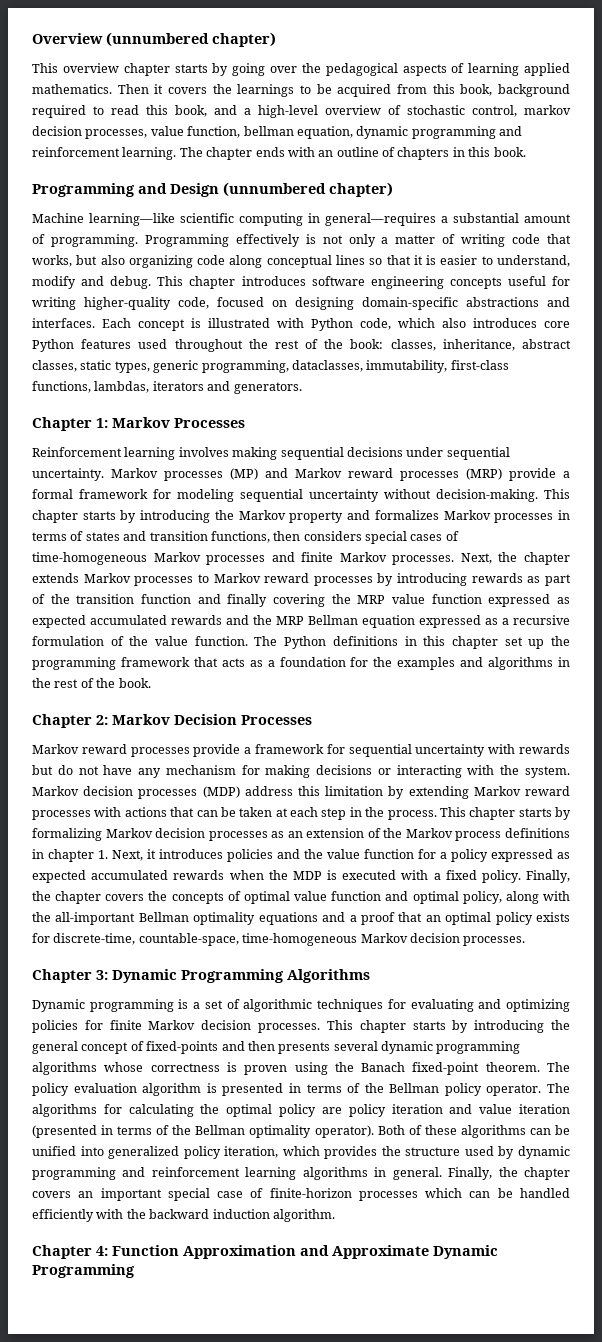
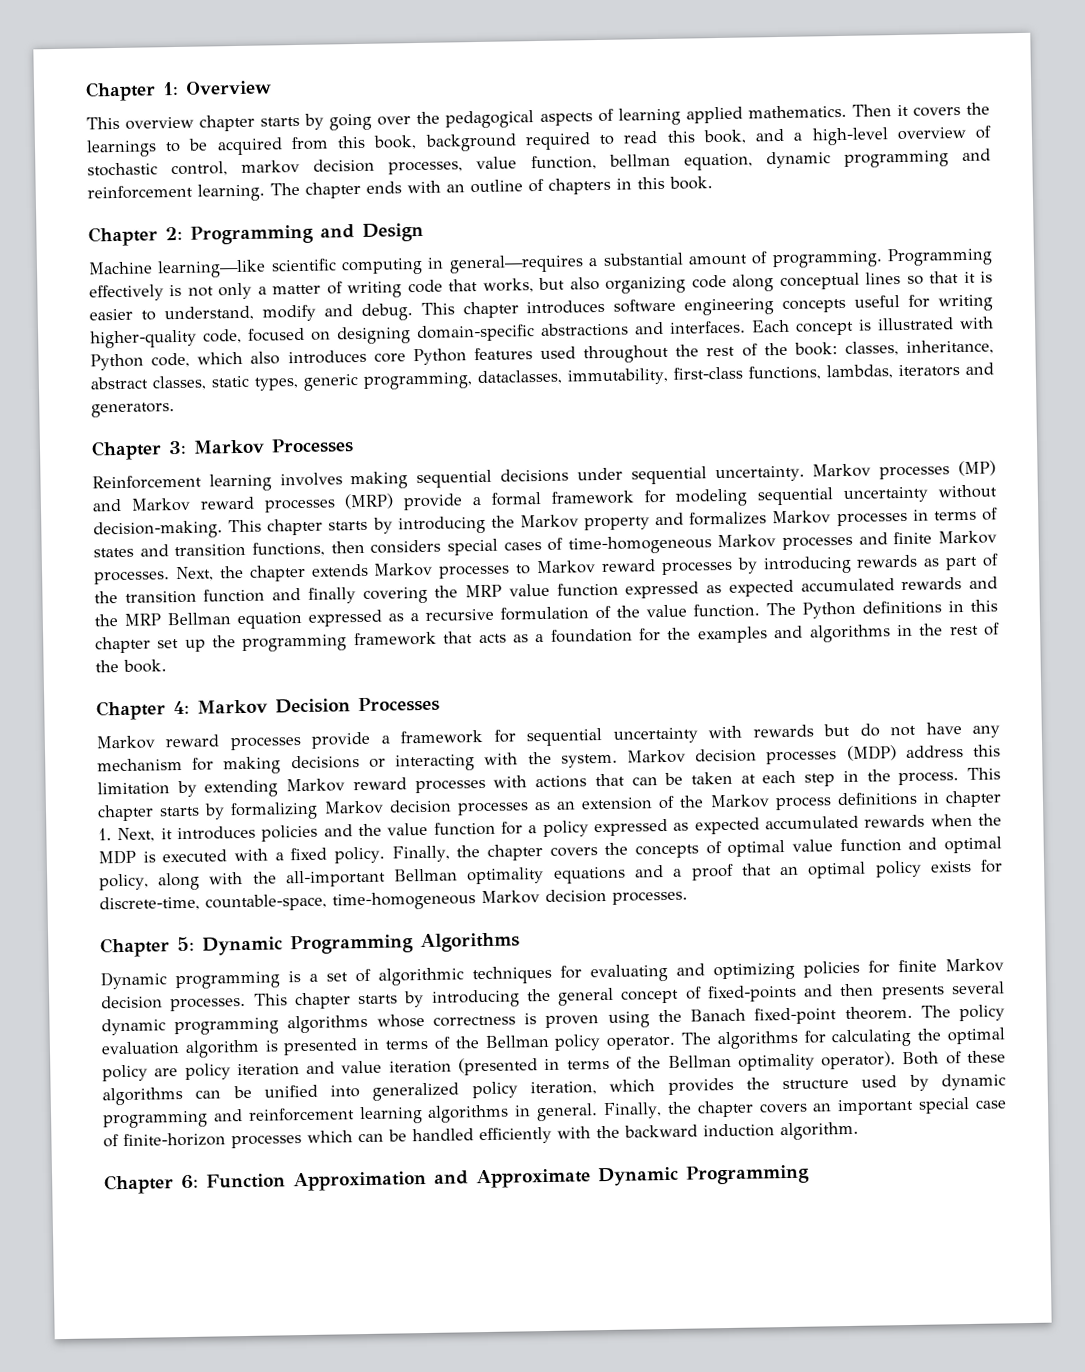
- Overview (unnumbered chapter)
+ Chapter 1: Overview
- Programming and Design (unnumbered chapter)
+ Chapter 2: Programming and Design
- Chapter 1: Markov Processes
+ Chapter 3: Markov Processes
- Chapter 2: Markov Decision Processes
+ Chapter 4: Markov Decision Processes
- Chapter 3: Dynamic Programming Algorithms
+ Chapter 5: Dynamic Programming Algorithms
- Chapter 4: Function Approximation and Approximate Dynamic Programming
+ Chapter 6: Function Approximation and Approximate Dynamic Programming

